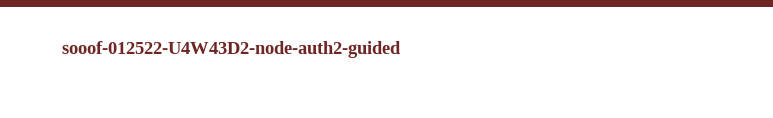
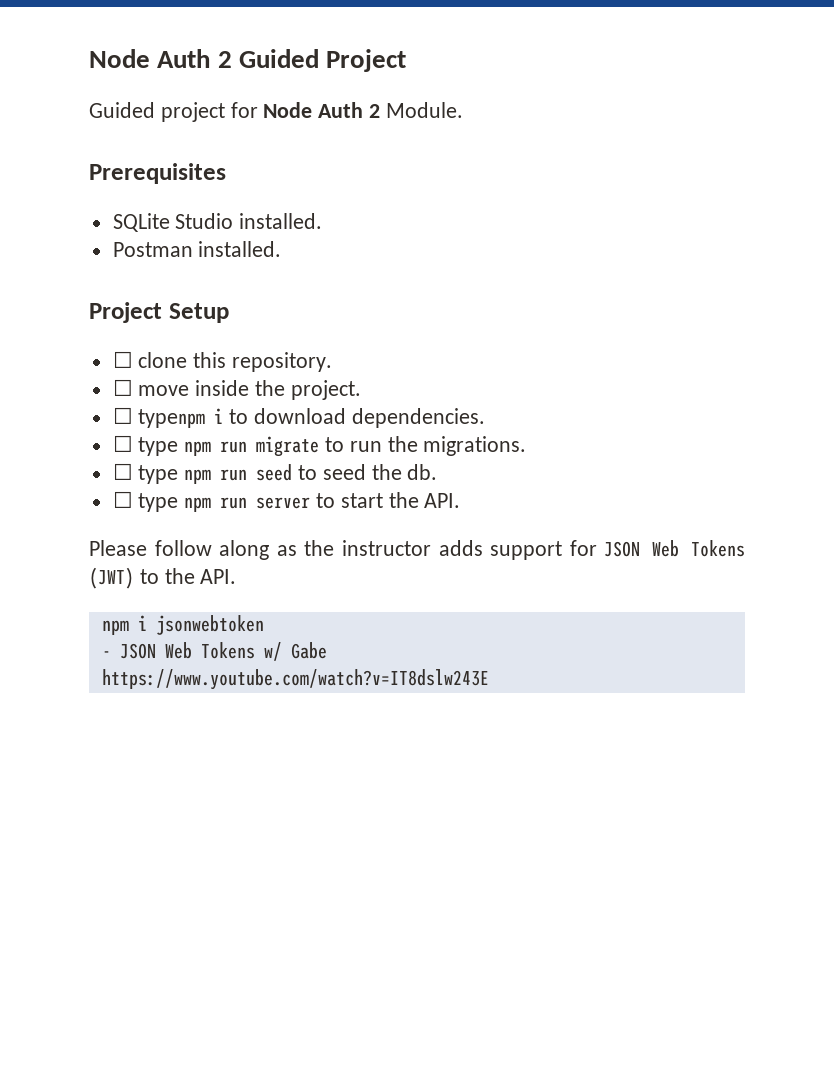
- sooof-012522-U4W43D2-node-auth2-guided
+ Node Auth 2 Guided Project
+ Guided project for Node Auth 2 Module.
+ Prerequisites
+ SQLite Studio installed.
+ Postman installed.
+ Project Setup
+ ☐ clone this repository.
+ ☐ move inside the project.
+ ☐ typenpm i to download dependencies.
+ ☐ type npm run migrate to run the migrations.
+ ☐ type npm run seed to seed the db.
+ ☐ type npm run server to start the API.
+ Please follow along as the instructor adds support for JSON Web Tokens (JWT) to the API.
+ npm i jsonwebtoken
+ - JSON Web Tokens w/ Gabe
+ https://www.youtube.com/watch?v=IT8dslw243E

